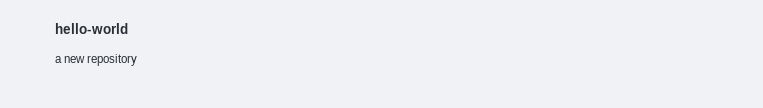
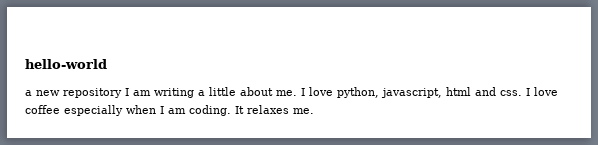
- a new repository
+ a new repository I am writing a little about me. I love python, javascript, html and css. I love coffee especially when I am coding. It relaxes me.

